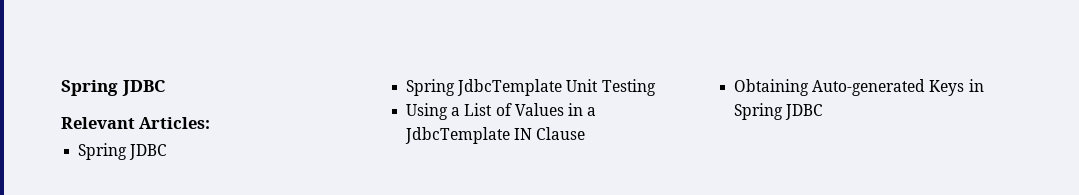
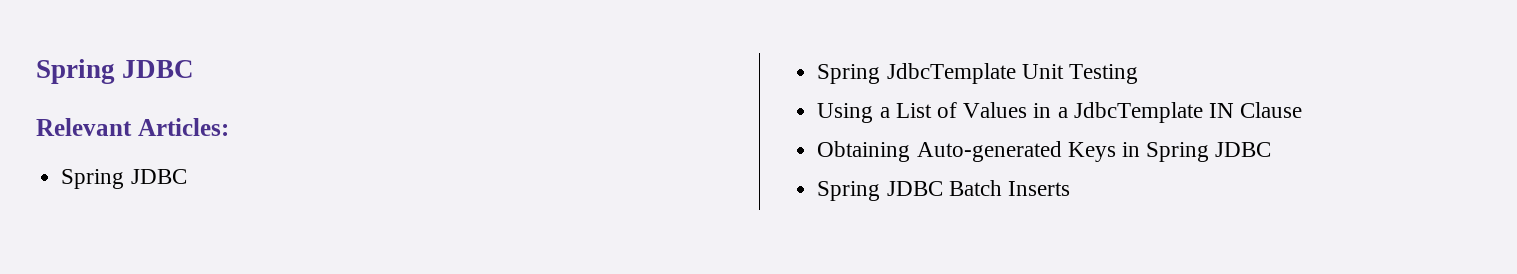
+ Spring JDBC Batch Inserts

